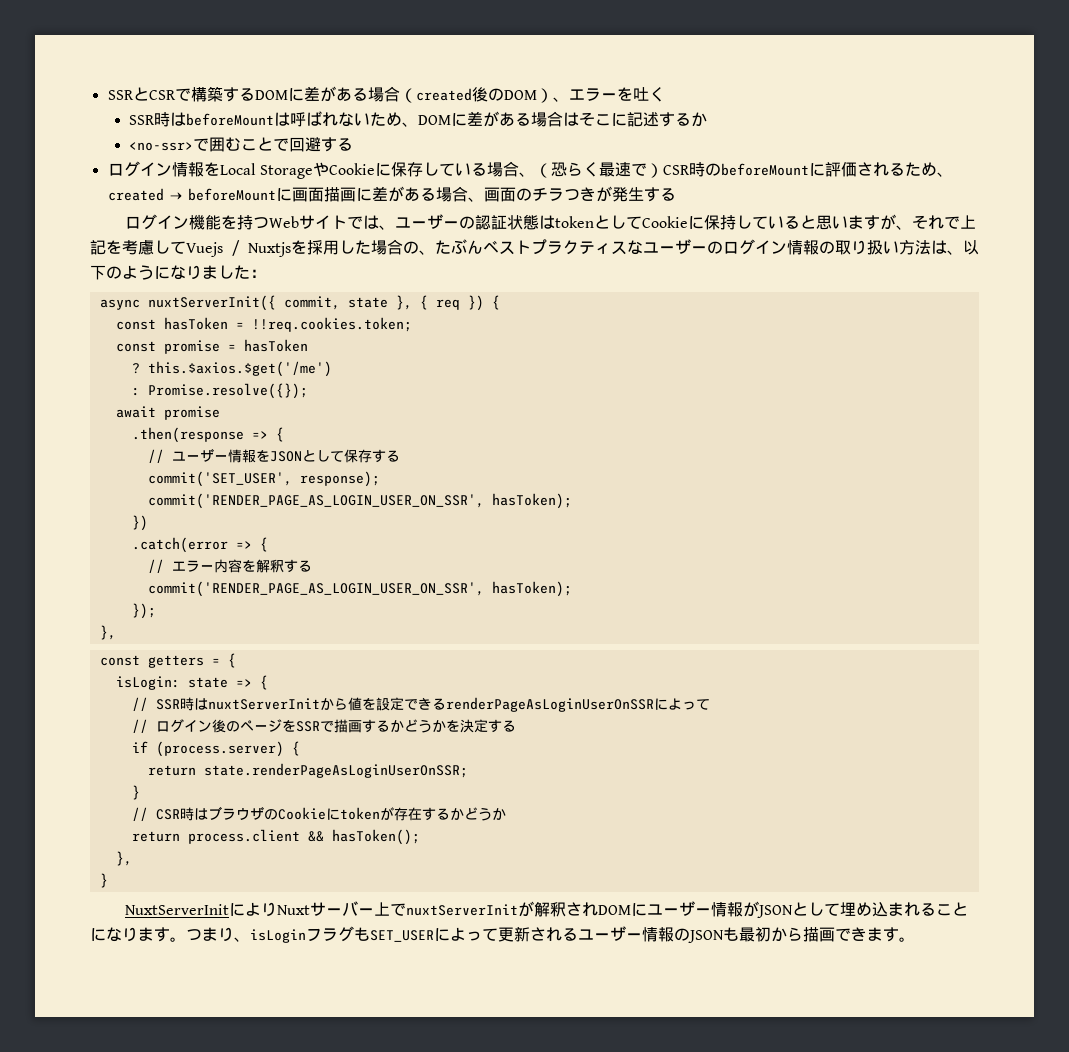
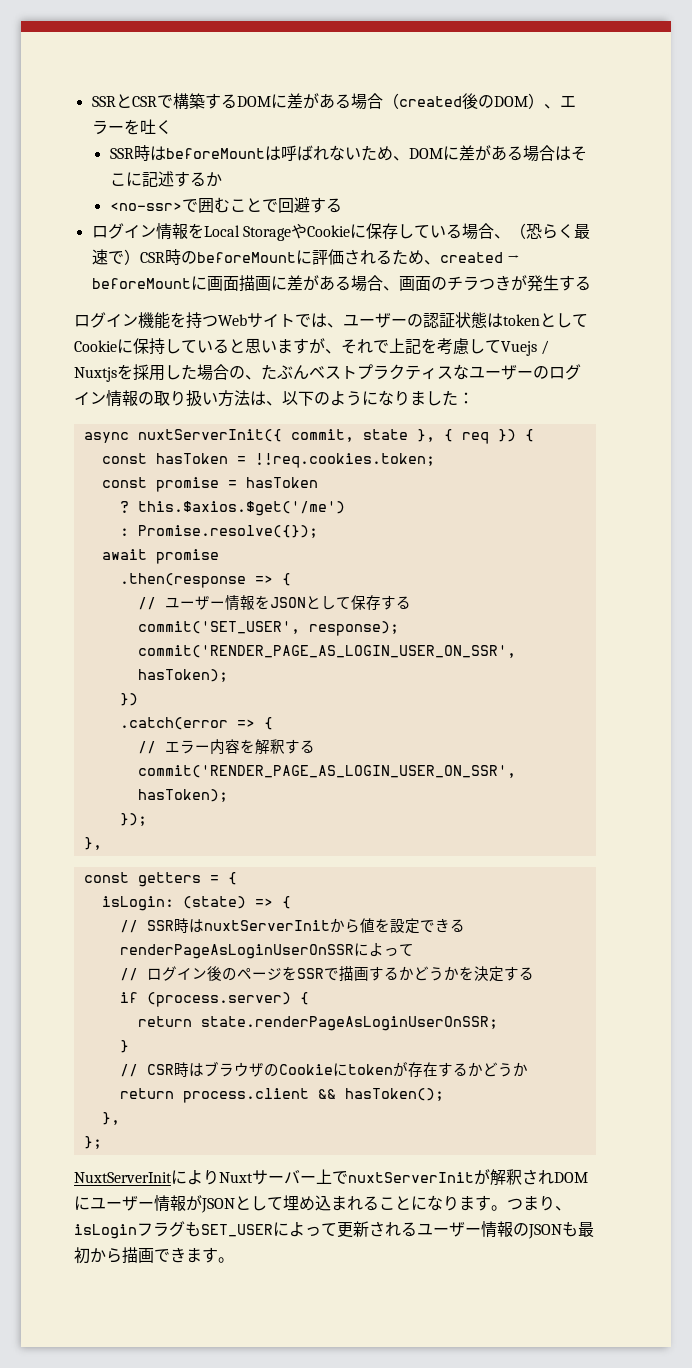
- isLogin: state => {
+ isLogin: (state) => {
  return process.client && hasToken();
  },
- }
+ };

